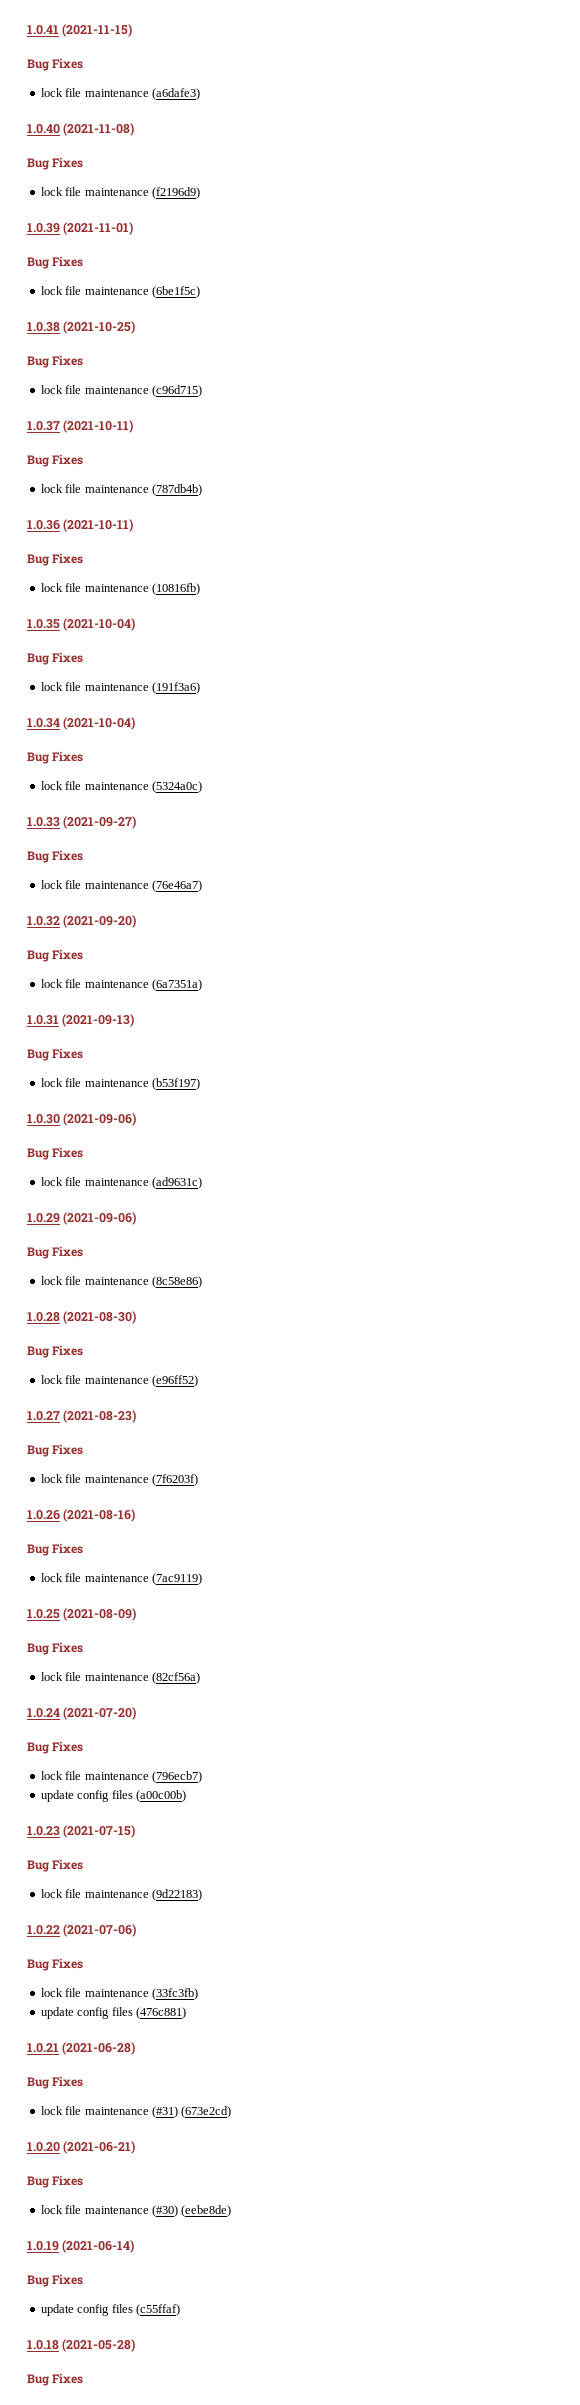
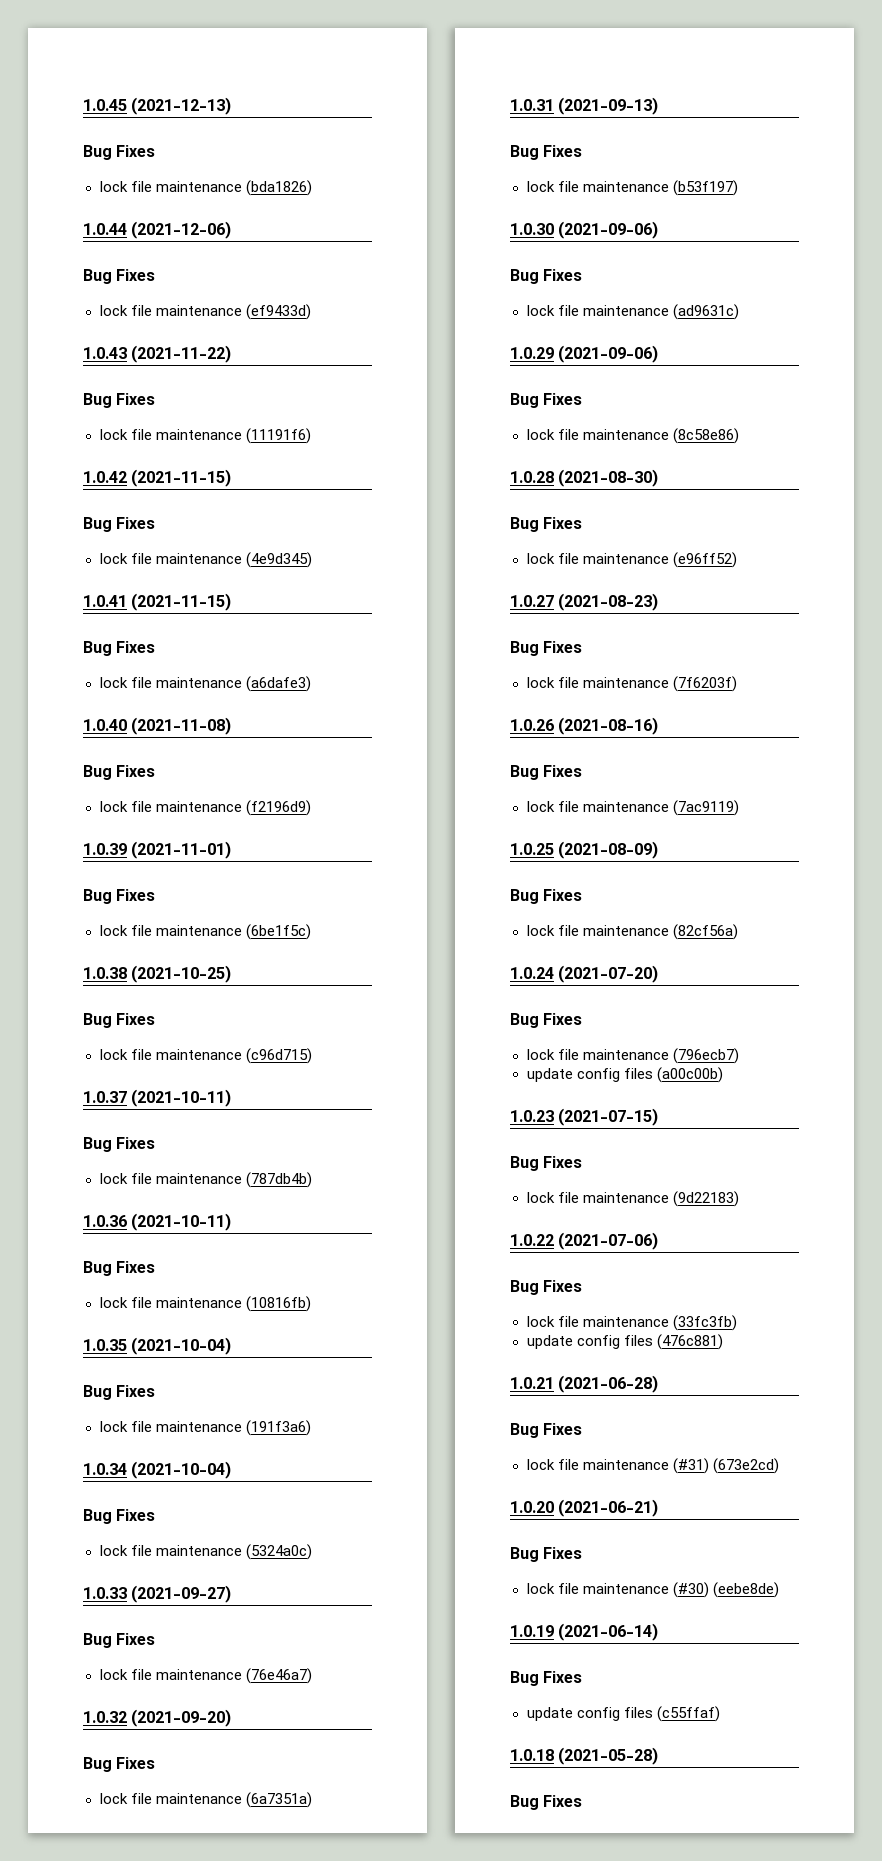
+ 1.0.45 (2021-12-13)
+ Bug Fixes
+ lock file maintenance (bda1826)
+ 1.0.44 (2021-12-06)
+ Bug Fixes
+ lock file maintenance (ef9433d)
+ 1.0.43 (2021-11-22)
+ Bug Fixes
+ lock file maintenance (11191f6)
+ 1.0.42 (2021-11-15)
+ Bug Fixes
+ lock file maintenance (4e9d345)

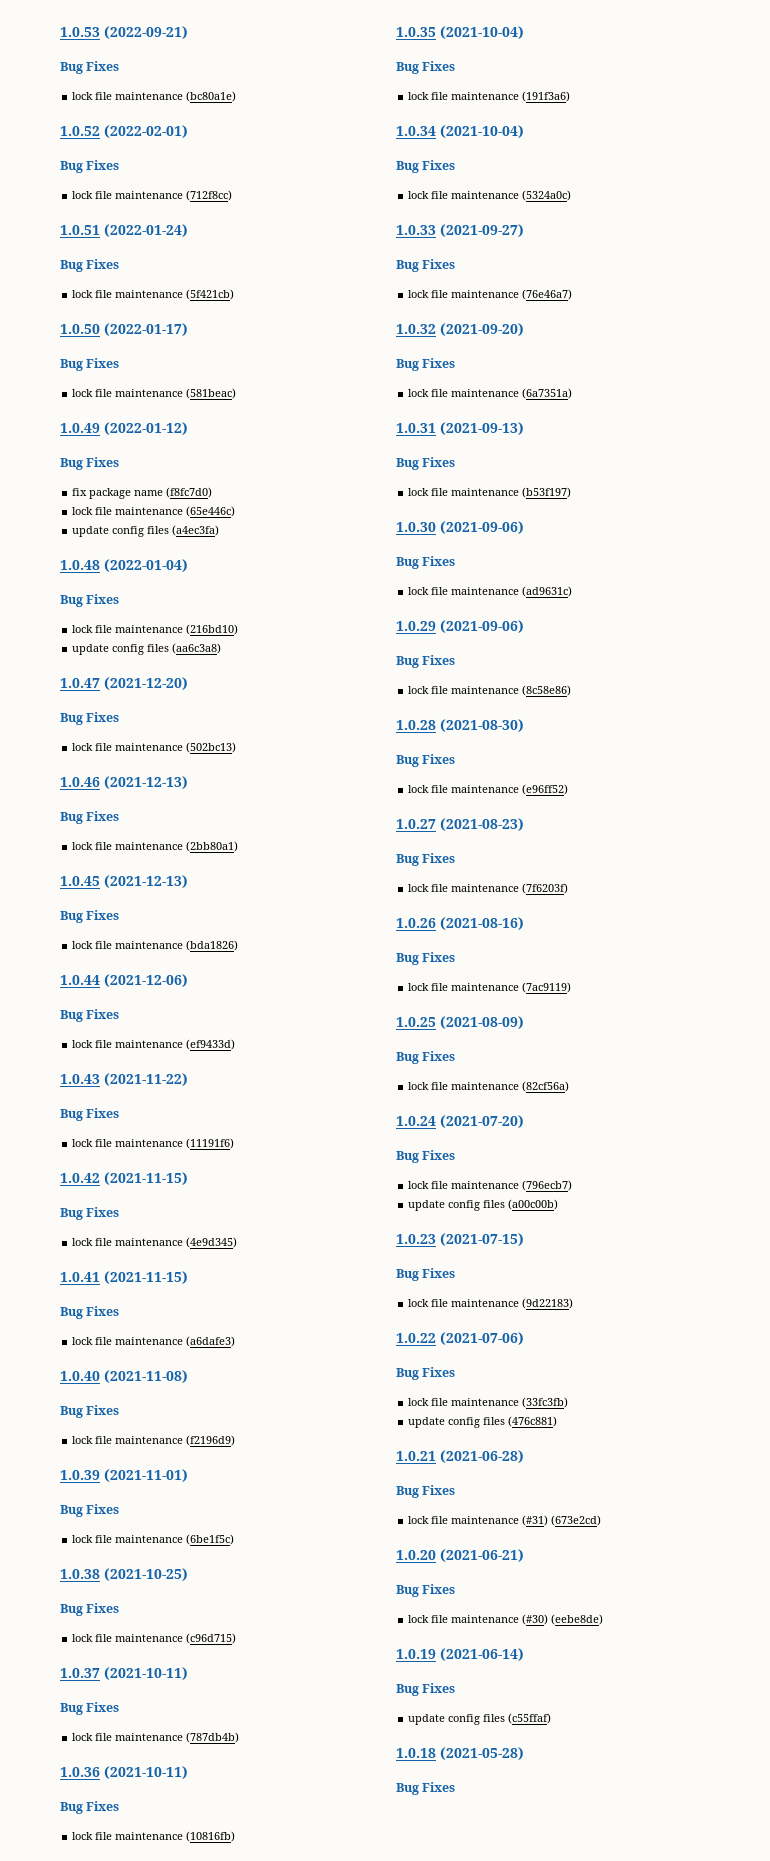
+ 1.0.53 (2022-09-21)
+ Bug Fixes
+ lock file maintenance (bc80a1e)
+ 1.0.52 (2022-02-01)
+ Bug Fixes
+ lock file maintenance (712f8cc)
+ 1.0.51 (2022-01-24)
+ Bug Fixes
+ lock file maintenance (5f421cb)
+ 1.0.50 (2022-01-17)
+ Bug Fixes
+ lock file maintenance (581beac)
+ 1.0.49 (2022-01-12)
+ Bug Fixes
+ fix package name (f8fc7d0)
+ lock file maintenance (65e446c)
+ update config files (a4ec3fa)
+ 1.0.48 (2022-01-04)
+ Bug Fixes
+ lock file maintenance (216bd10)
+ update config files (aa6c3a8)
+ 1.0.47 (2021-12-20)
+ Bug Fixes
+ lock file maintenance (502bc13)
+ 1.0.46 (2021-12-13)
+ Bug Fixes
+ lock file maintenance (2bb80a1)

